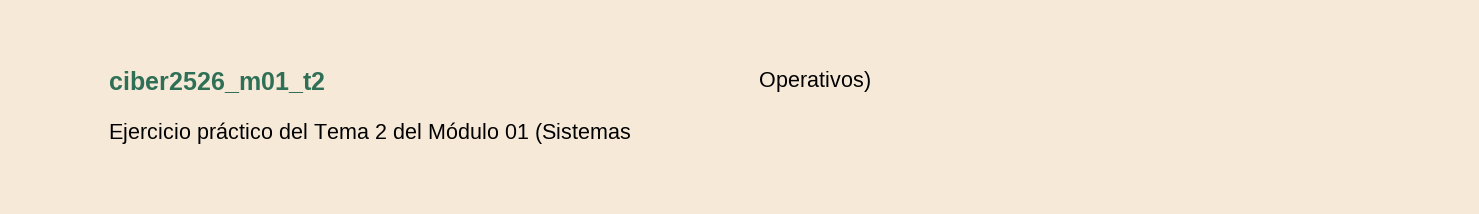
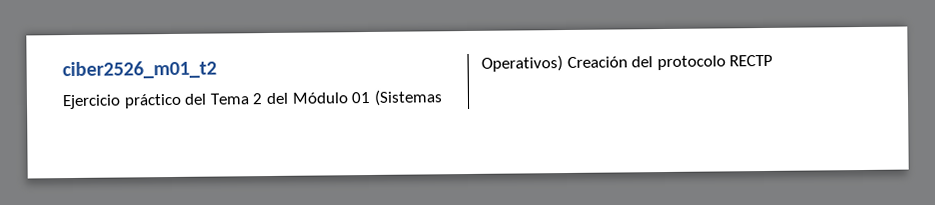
- Ejercicio práctico del Tema 2 del Módulo 01 (Sistemas Operativos)
+ Ejercicio práctico del Tema 2 del Módulo 01 (Sistemas Operativos) Creación del protocolo RECTP

